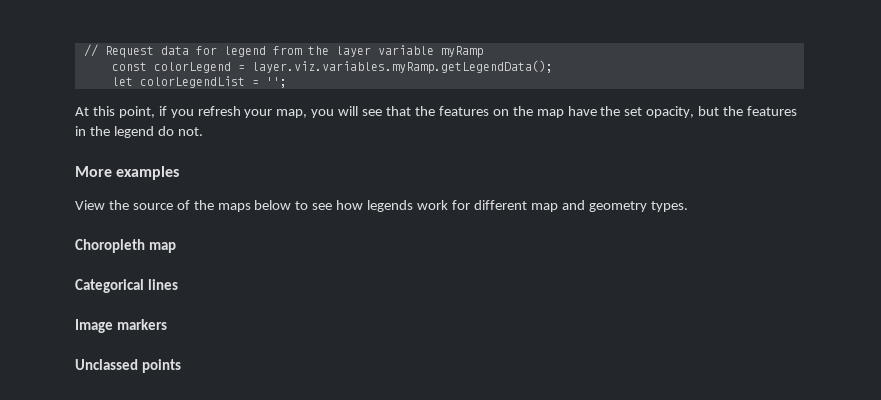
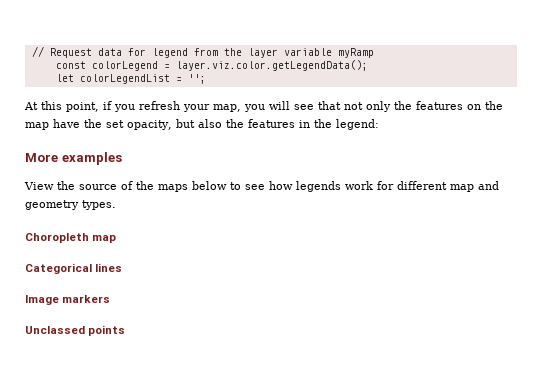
- const colorLegend = layer.viz.variables.myRamp.getLegendData();
+ const colorLegend = layer.viz.color.getLegendData();
- At this point, if you refresh your map, you will see that the features on the map have the set opacity, but the features in the legend do not.
+ At this point, if you refresh your map, you will see that not only the features on the map have the set opacity, but also the features in the legend:

